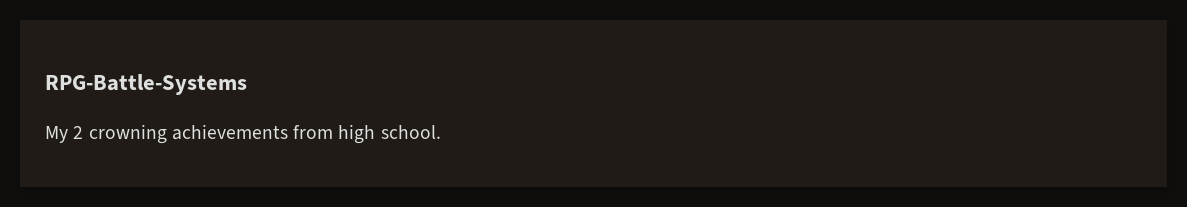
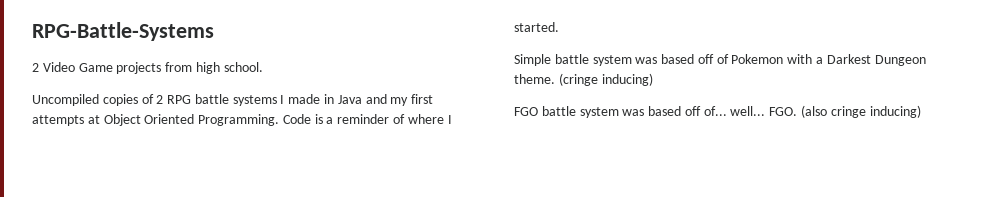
- My 2 crowning achievements from high school.
+ 2 Video Game projects from high school.
+ Uncompiled copies of 2 RPG battle systems I made in Java and my first attempts at Object Oriented Programming. Code is a reminder of where I started.
+ Simple battle system was based off of Pokemon with a Darkest Dungeon theme. (cringe inducing)
+ FGO battle system was based off of... well... FGO. (also cringe inducing)

